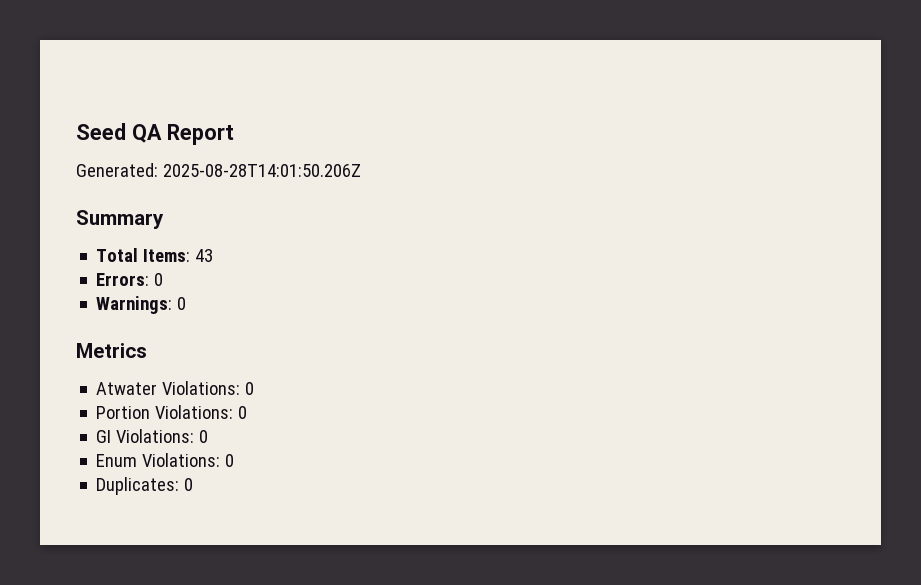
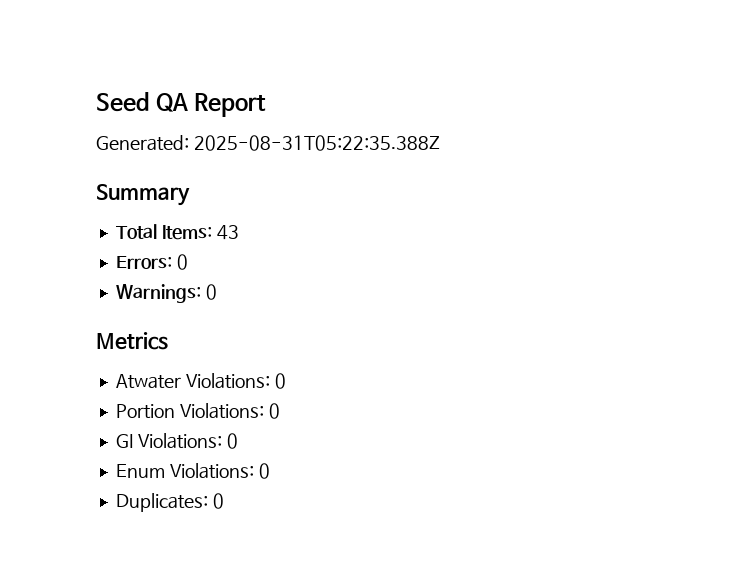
- Generated: 2025-08-28T14:01:50.206Z
+ Generated: 2025-08-31T05:22:35.388Z

